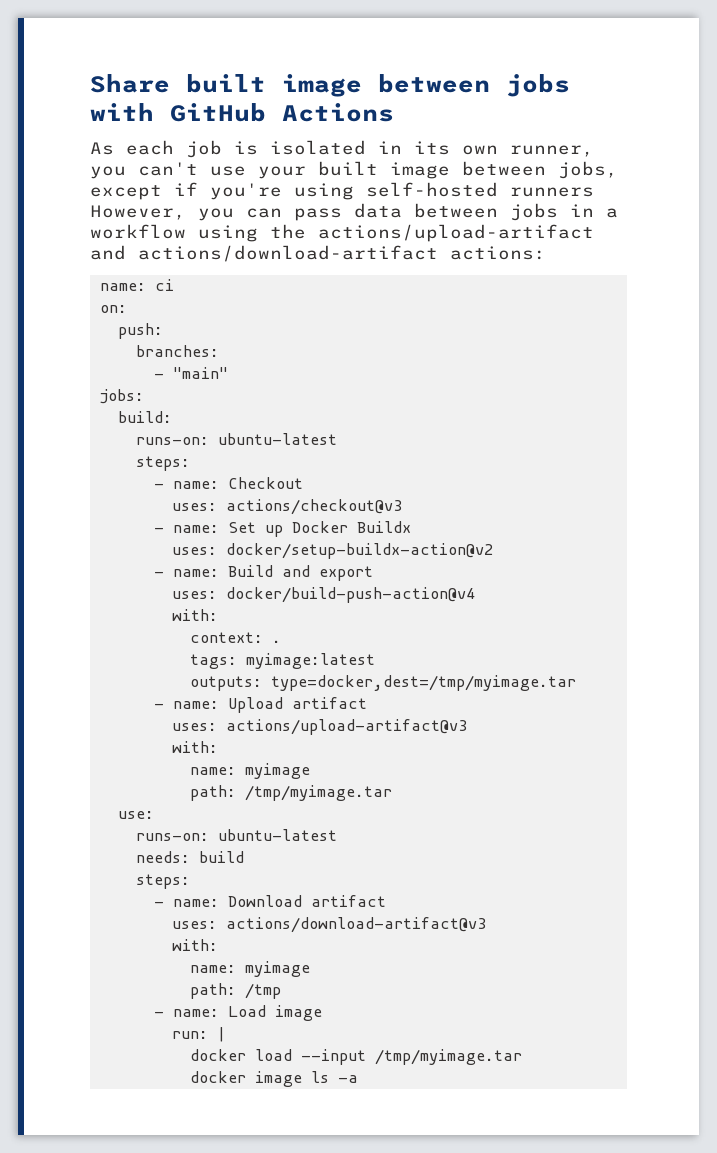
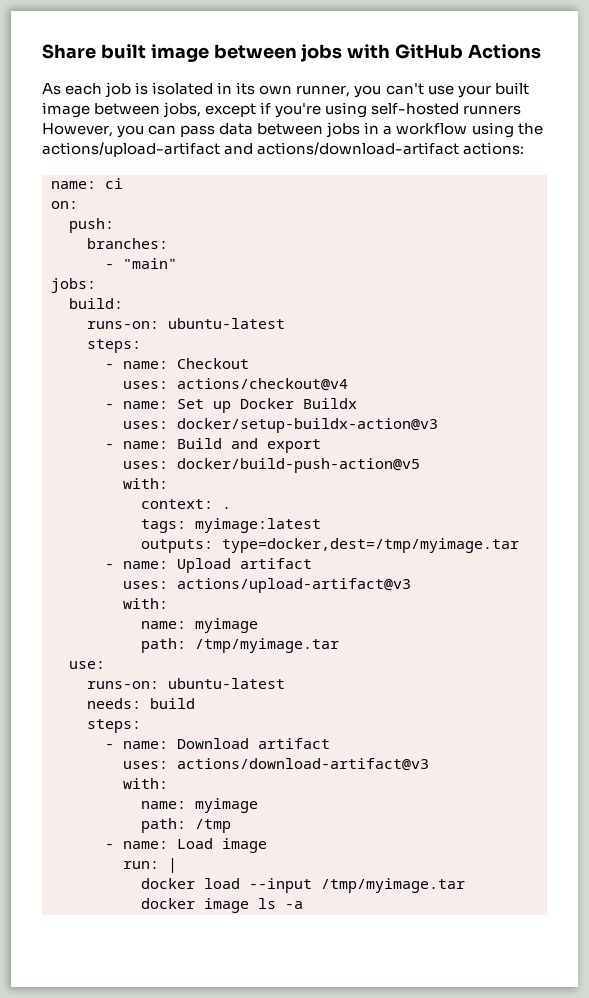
- uses: actions/checkout@v3
+ uses: actions/checkout@v4
- uses: docker/setup-buildx-action@v2
+ uses: docker/setup-buildx-action@v3
- uses: docker/build-push-action@v4
+ uses: docker/build-push-action@v5

